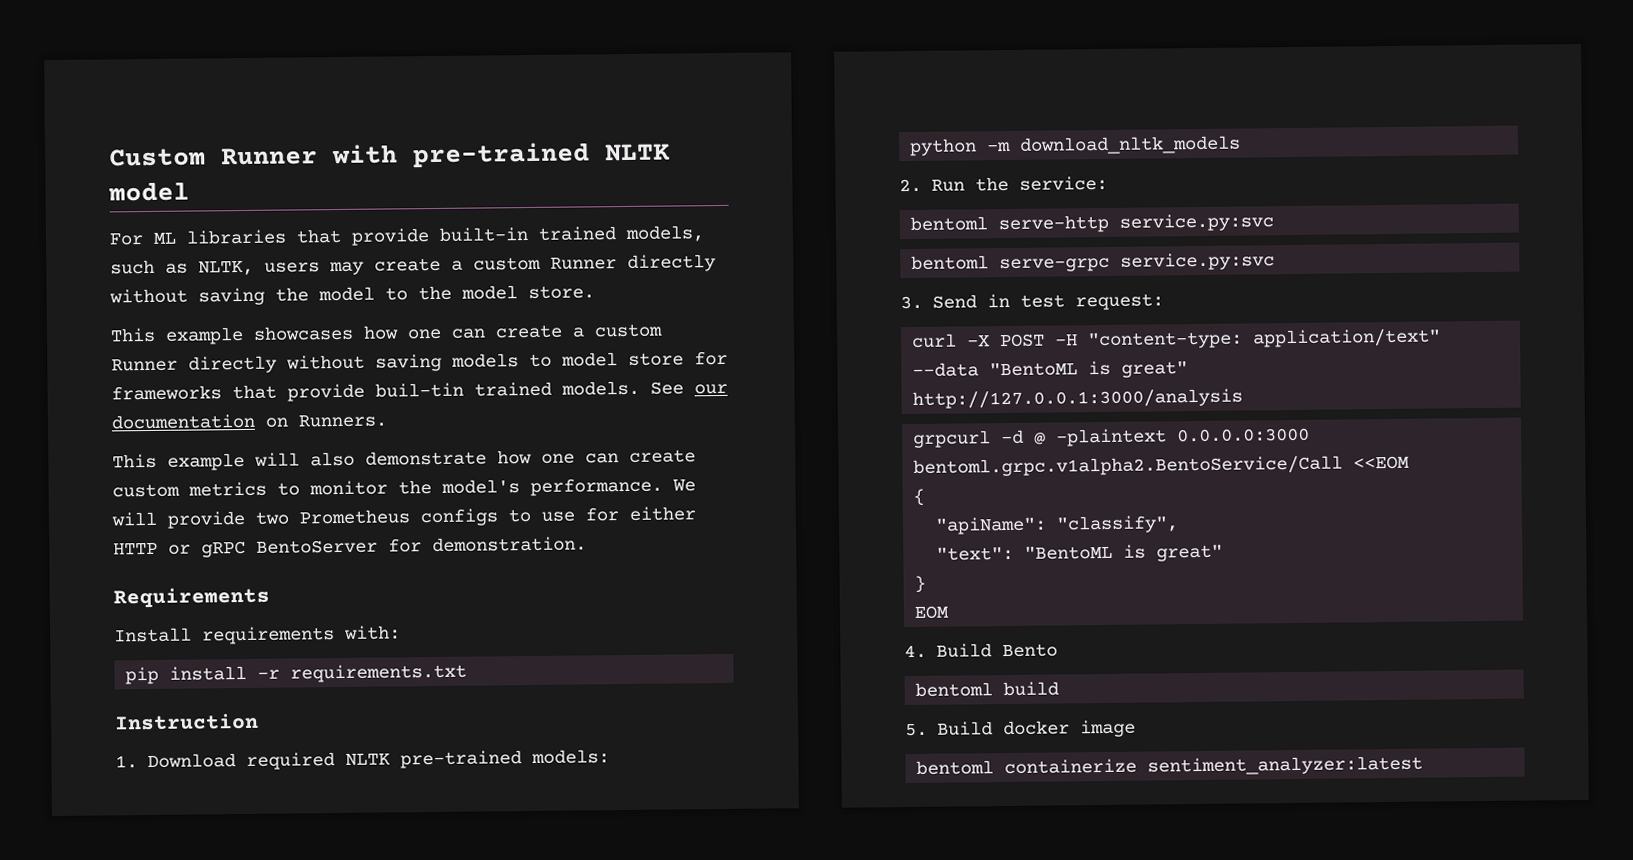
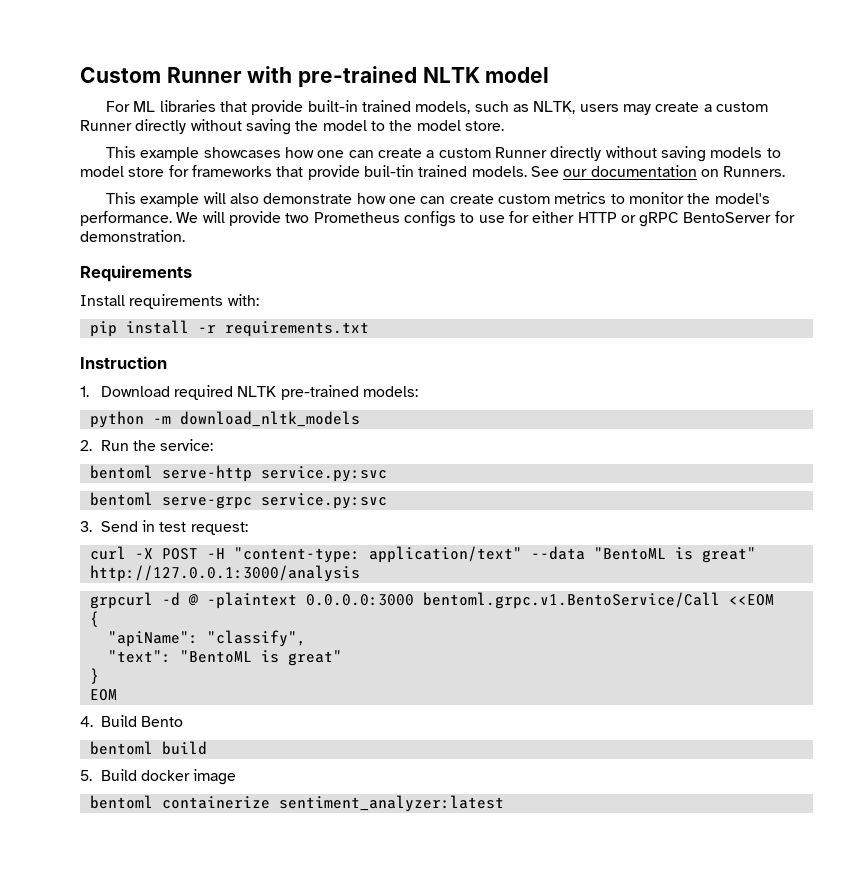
- grpcurl -d @ -plaintext 0.0.0.0:3000 bentoml.grpc.v1alpha2.BentoService/Call <<EOM
+ grpcurl -d @ -plaintext 0.0.0.0:3000 bentoml.grpc.v1.BentoService/Call <<EOM

